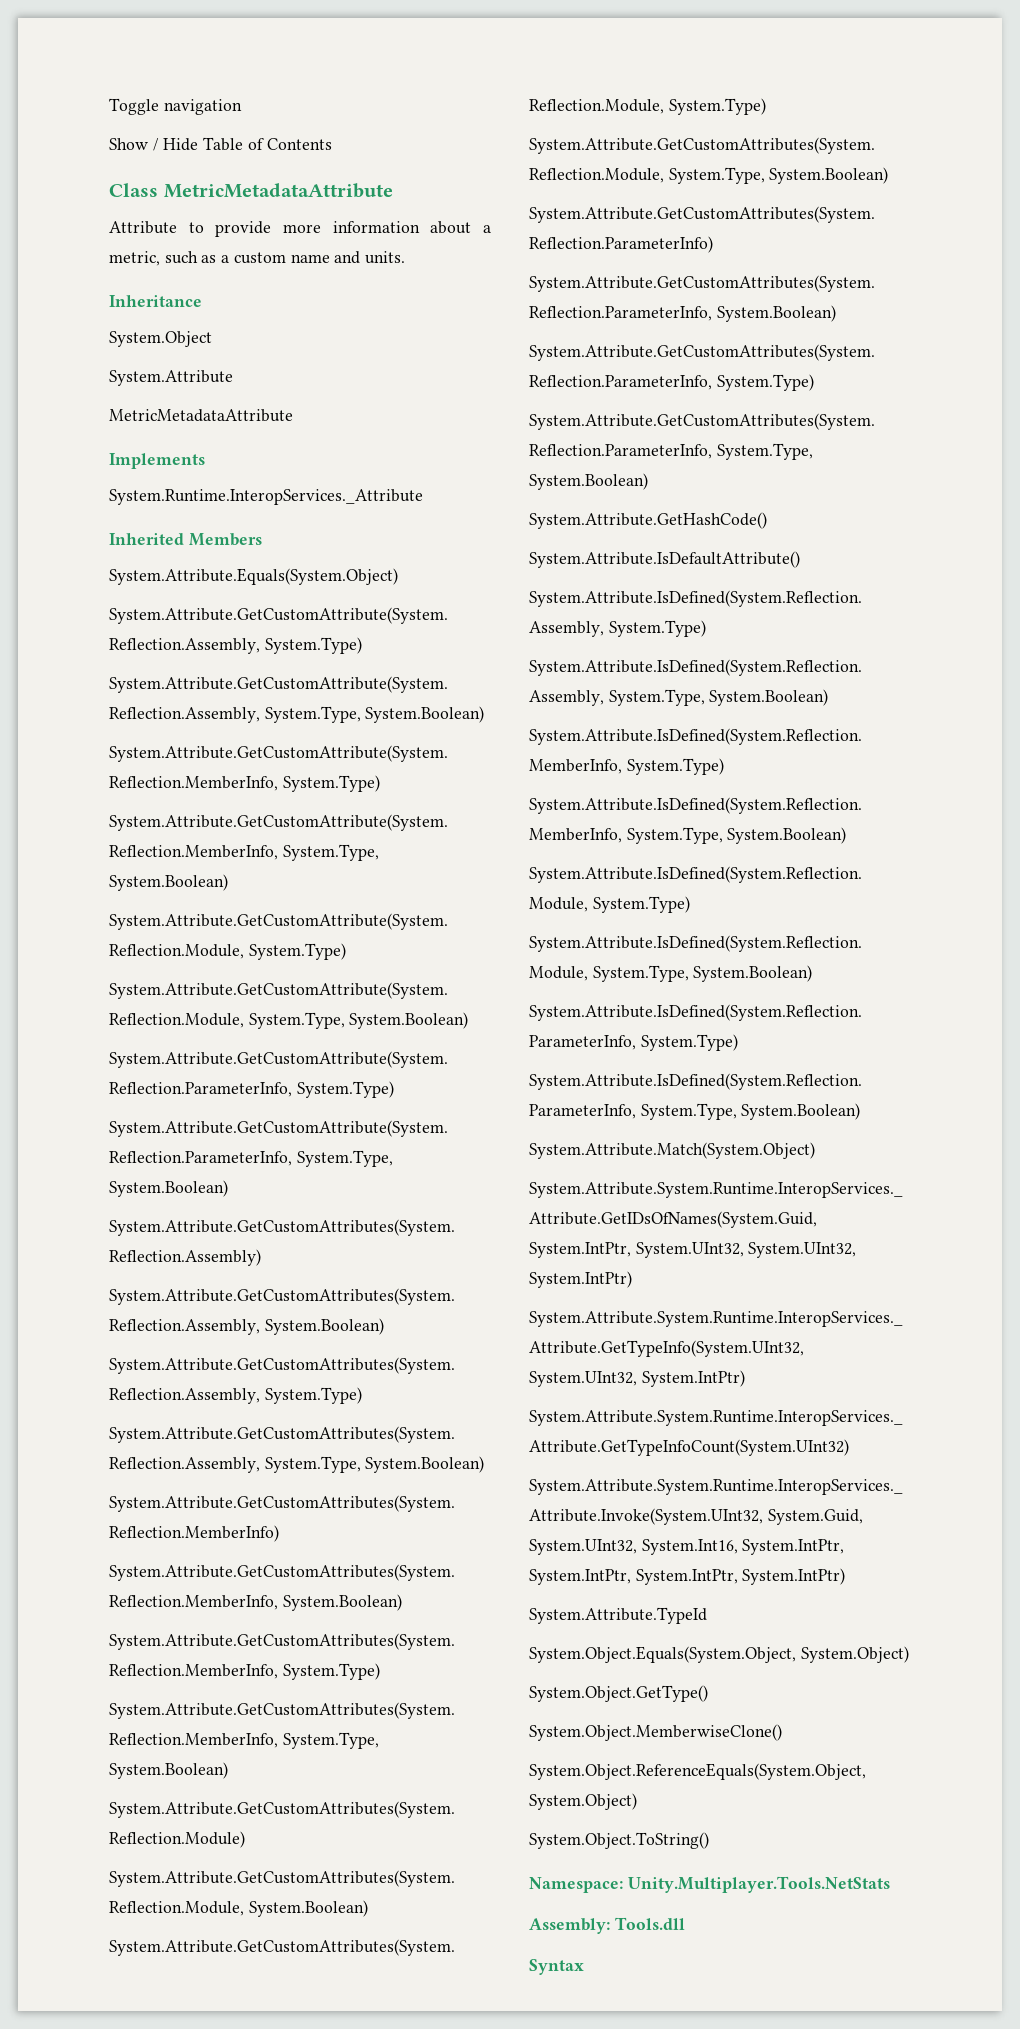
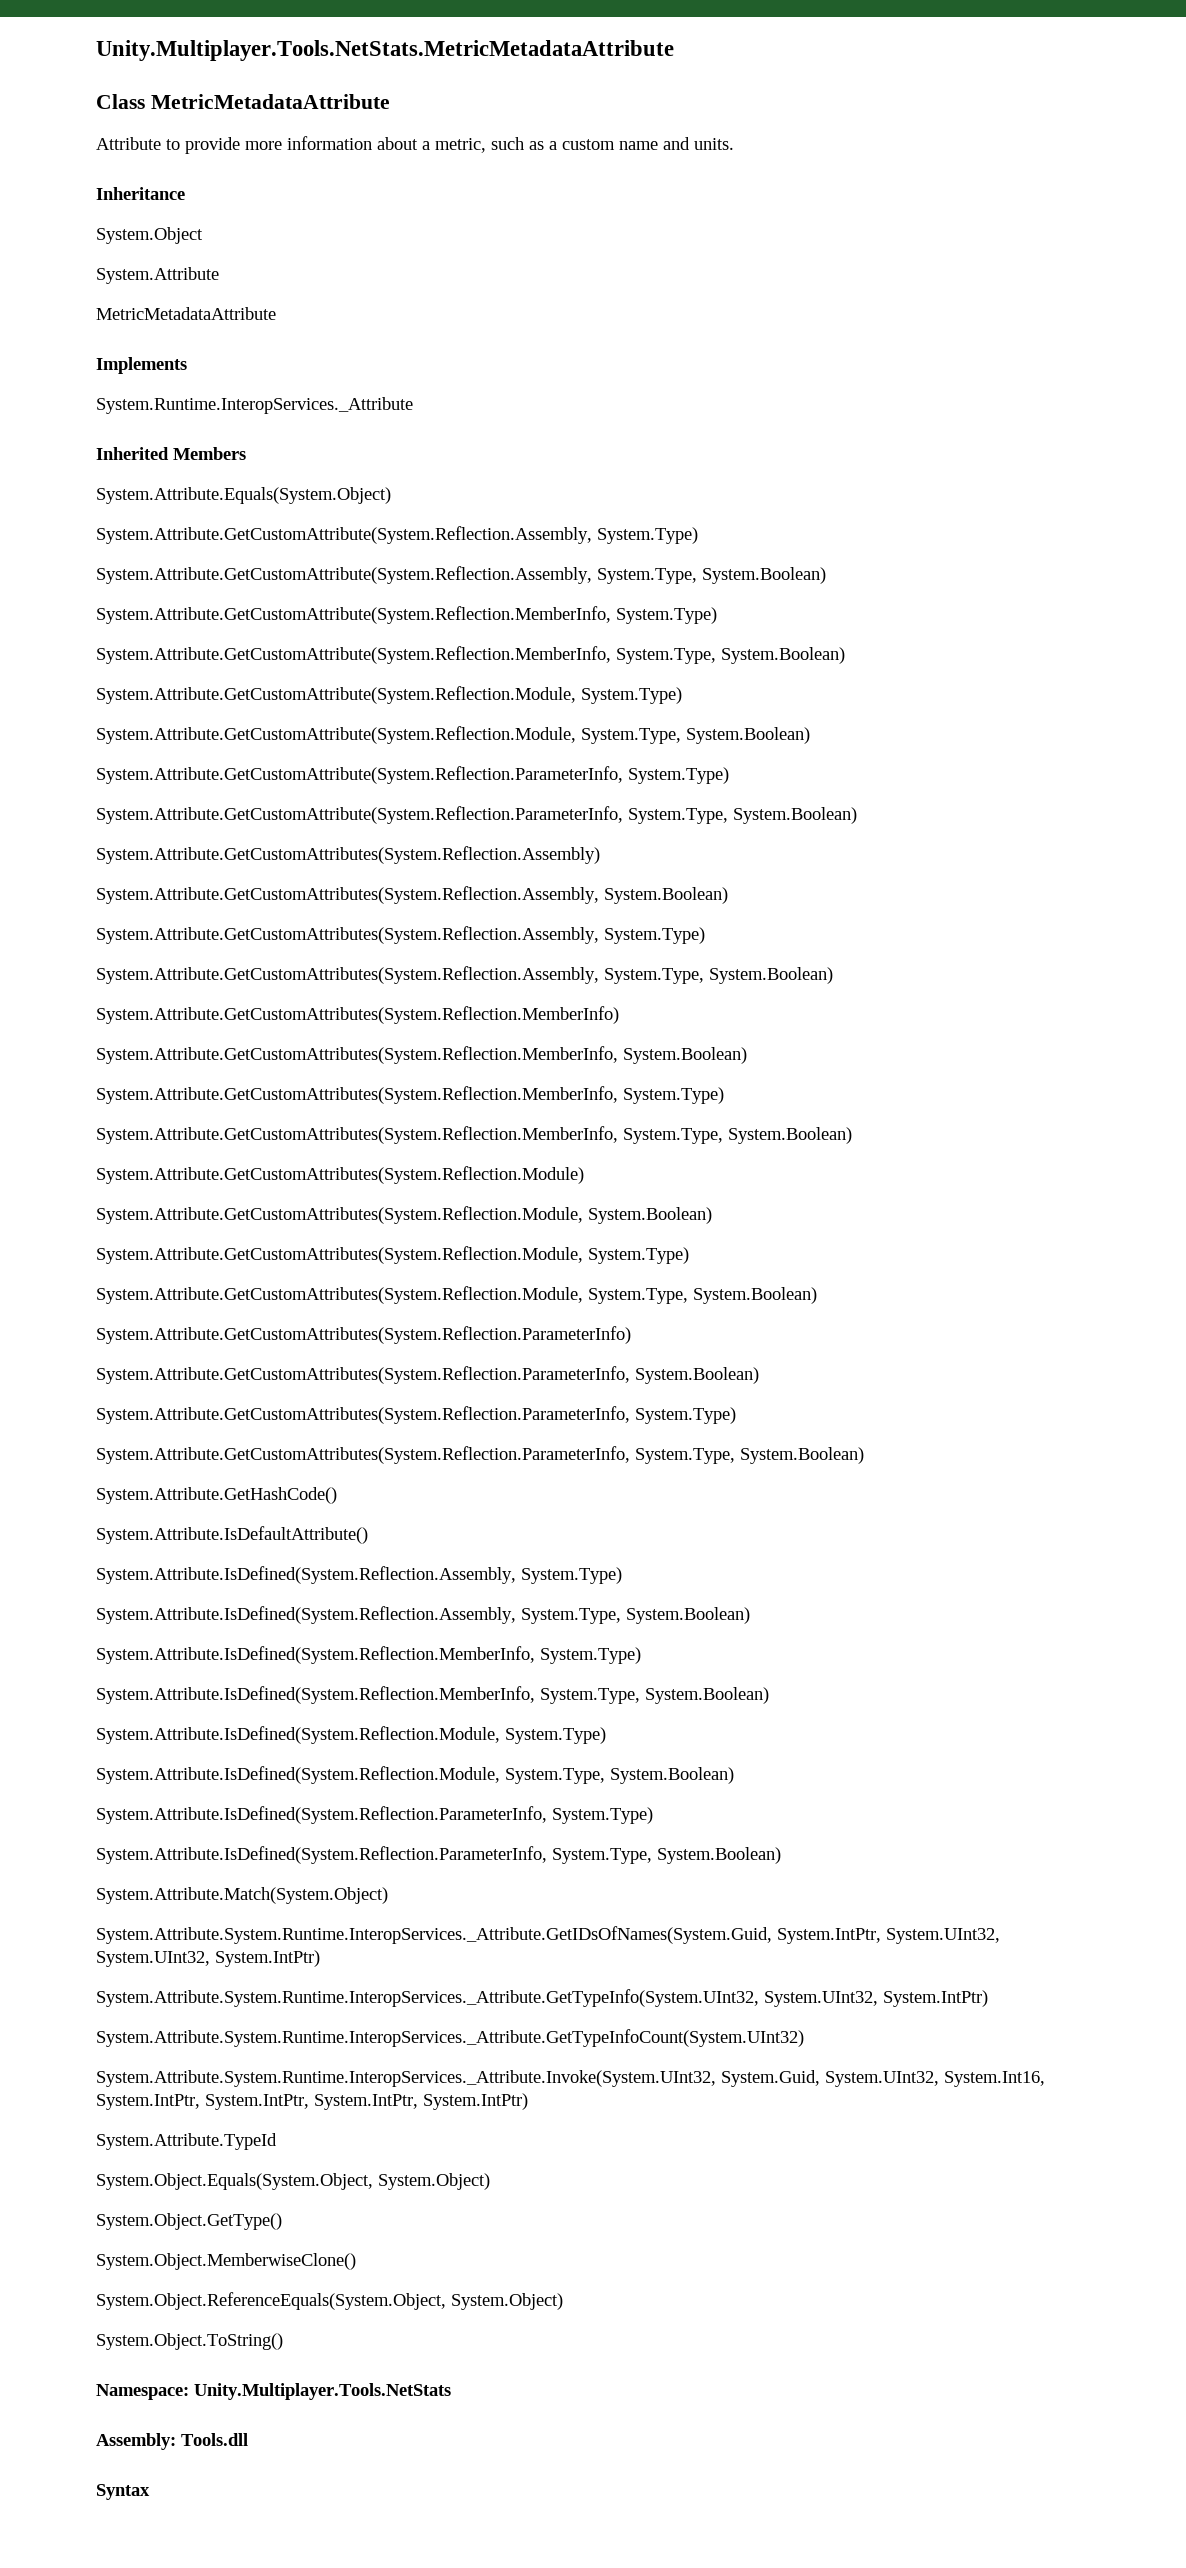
- Toggle navigation
- Show / Hide Table of Contents
+ Unity.Multiplayer.Tools.NetStats.MetricMetadataAttribute

